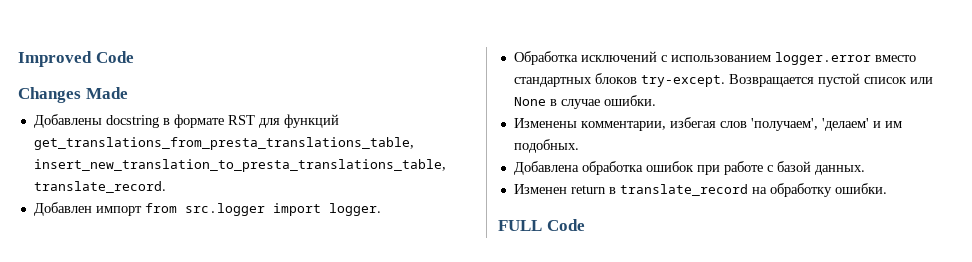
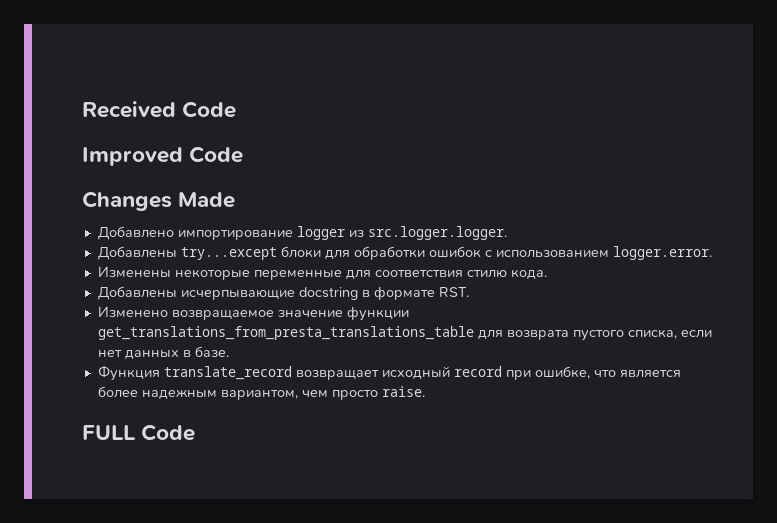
+ Received Code
- Добавлены docstring в формате RST для функций get_translations_from_presta_translations_table, insert_new_translation_to_presta_translations_table, translate_record.
- Добавлен импорт from src.logger import logger.
- Обработка исключений с использованием logger.error вместо стандартных блоков try-except. Возвращается пустой список или None в случае ошибки.
- Изменены комментарии, избегая слов 'получаем', 'делаем' и им подобных.
- Добавлена обработка ошибок при работе с базой данных.
- Изменен return в translate_record на обработку ошибки.
+ Добавлено импортирование logger из src.logger.logger.
+ Добавлены try...except блоки для обработки ошибок с использованием logger.error.
+ Изменены некоторые переменные для соответствия стилю кода.
+ Добавлены исчерпывающие docstring в формате RST.
+ Изменено возвращаемое значение функции get_translations_from_presta_translations_table для возврата пустого списка, если нет данных в базе.
+ Функция translate_record возвращает исходный record при ошибке, что является более надежным вариантом, чем просто raise.

